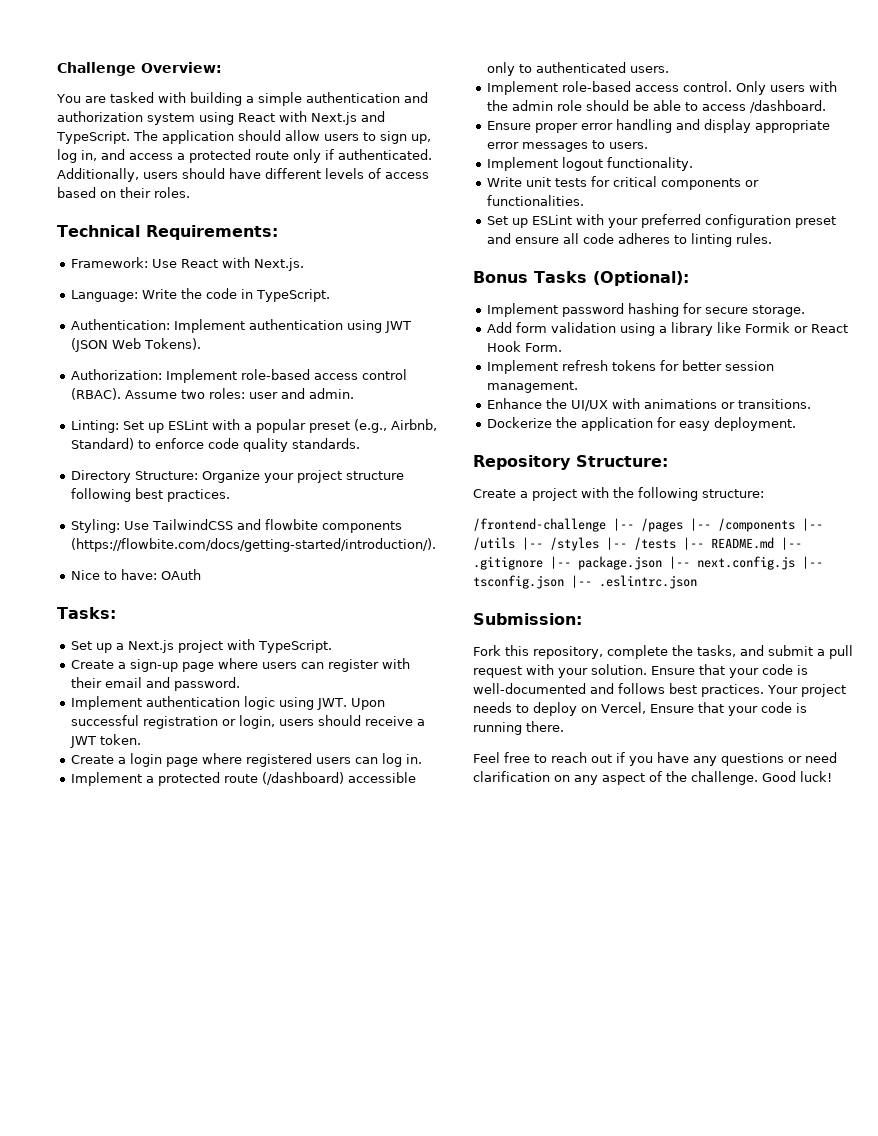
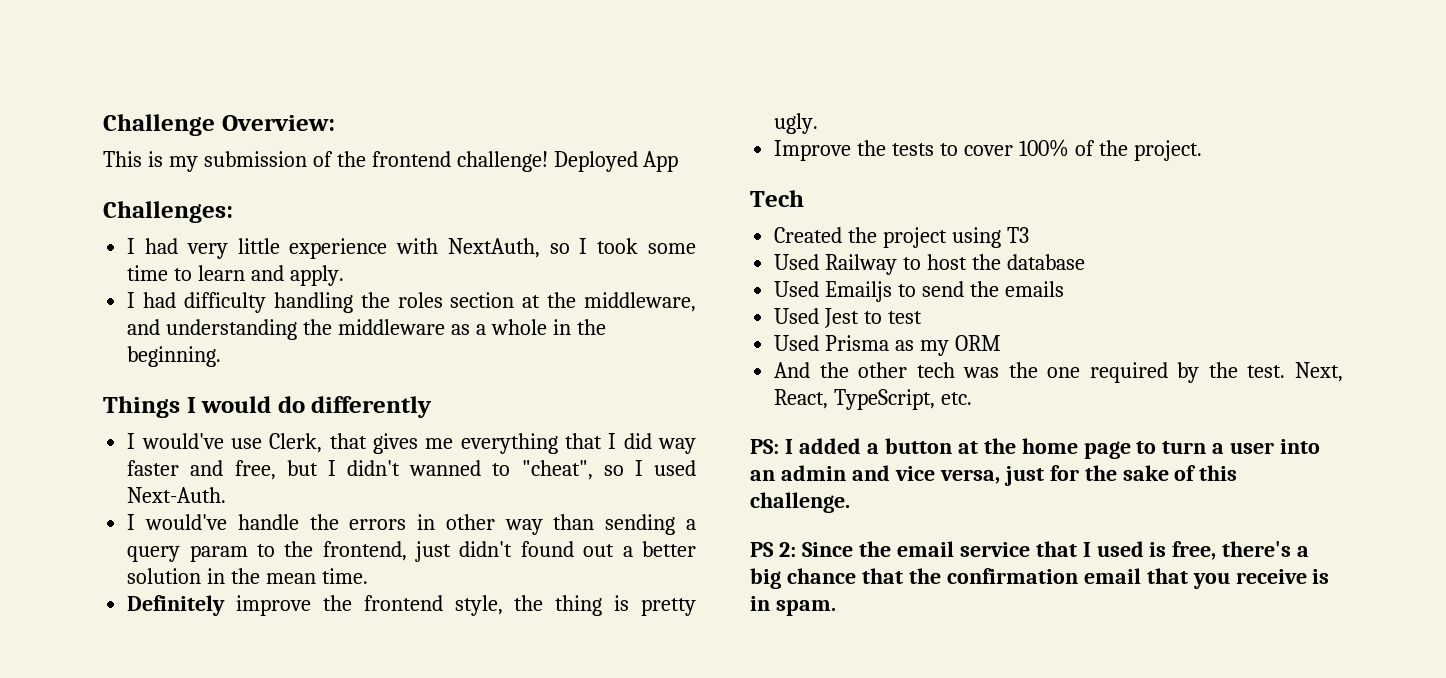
- You are tasked with building a simple authentication and authorization system using React with Next.js and TypeScript. The application should allow users to sign up, log in, and access a protected route only if authenticated. Additionally, users should have different levels of access based on their roles.
- Technical Requirements:
- Framework: Use React with Next.js.
- Language: Write the code in TypeScript.
- Authentication: Implement authentication using JWT (JSON Web Tokens).
- Authorization: Implement role-based access control (RBAC). Assume two roles: user and admin.
- Linting: Set up ESLint with a popular preset (e.g., Airbnb, Standard) to enforce code quality standards.
- Directory Structure: Organize your project structure following best practices.
- Styling: Use TailwindCSS and flowbite components (https://flowbite.com/docs/getting-started/introduction/).
- Nice to have: OAuth
- Tasks:
- Set up a Next.js project with TypeScript.
- Create a sign-up page where users can register with their email and password.
- Implement authentication logic using JWT. Upon successful registration or login, users should receive a JWT token.
- Create a login page where registered users can log in.
- Implement a protected route (/dashboard) accessible only to authenticated users.
- Implement role-based access control. Only users with the admin role should be able to access /dashboard.
- Ensure proper error handling and display appropriate error messages to users.
- Implement logout functionality.
- Write unit tests for critical components or functionalities.
- Set up ESLint with your preferred configuration preset and ensure all code adheres to linting rules.
- Bonus Tasks (Optional):
- Implement password hashing for secure storage.
- Add form validation using a library like Formik or React Hook Form.
- Implement refresh tokens for better session management.
- Enhance the UI/UX with animations or transitions.
- Dockerize the application for easy deployment.
- Repository Structure:
- Create a project with the following structure:
- /frontend-challenge |-- /pages |-- /components |-- /utils |-- /styles |-- /tests |-- README.md |-- .gitignore |-- package.json |-- next.config.js |-- tsconfig.json |-- .eslintrc.json
- Submission:
- Fork this repository, complete the tasks, and submit a pull request with your solution. Ensure that your code is well-documented and follows best practices. Your project needs to deploy on Vercel, Ensure that your code is running there.
- Feel free to reach out if you have any questions or need clarification on any aspect of the challenge. Good luck!
+ This is my submission of the frontend challenge! Deployed App
+ Challenges:
+ I had very little experience with NextAuth, so I took some time to learn and apply.
+ I had difficulty handling the roles section at the middleware, and understanding the middleware as a whole in the beginning.
+ Things I would do differently
+ I would've use Clerk, that gives me everything that I did way faster and free, but I didn't wanned to "cheat", so I used Next-Auth.
+ I would've handle the errors in other way than sending a query param to the frontend, just didn't found out a better solution in the mean time.
+ Definitely improve the frontend style, the thing is pretty ugly.
+ Improve the tests to cover 100% of the project.
+ Tech
+ Created the project using T3
+ Used Railway to host the database
+ Used Emailjs to send the emails
+ Used Jest to test
+ Used Prisma as my ORM
+ And the other tech was the one required by the test. Next, React, TypeScript, etc.
+ PS: I added a button at the home page to turn a user into an admin and vice versa, just for the sake of this challenge.
+ PS 2: Since the email service that I used is free, there's a big chance that the confirmation email that you receive is in spam.

